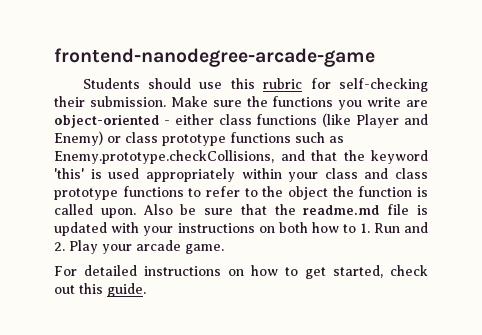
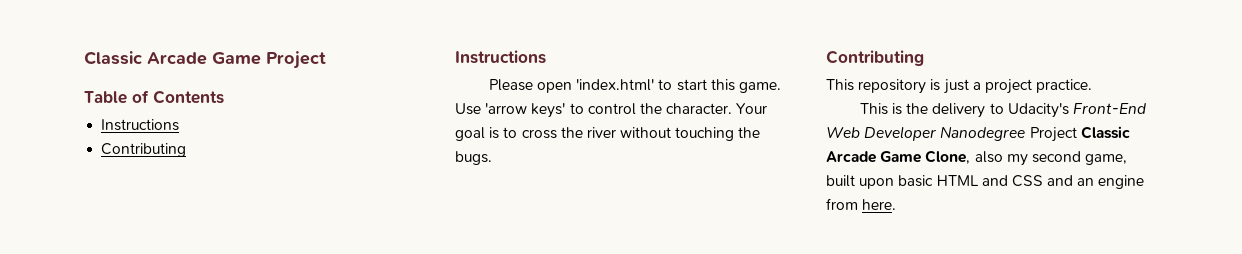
- frontend-nanodegree-arcade-game
- Students should use this rubric for self-checking their submission. Make sure the functions you write are object-oriented - either class functions (like Player and Enemy) or class prototype functions such as Enemy.prototype.checkCollisions, and that the keyword 'this' is used appropriately within your class and class prototype functions to refer to the object the function is called upon. Also be sure that the readme.md file is updated with your instructions on both how to 1. Run and 2. Play your arcade game.
- For detailed instructions on how to get started, check out this guide.
+ Classic Arcade Game Project
+ Table of Contents
+ Instructions
+ Contributing
+ Instructions
+ Please open 'index.html' to start this game. Use 'arrow keys' to control the character. Your goal is to cross the river without touching the bugs.
+ Contributing
+ This repository is just a project practice.
+ This is the delivery to Udacity's Front-End Web Developer Nanodegree Project Classic Arcade Game Clone, also my second game, built upon basic HTML and CSS and an engine from here.

